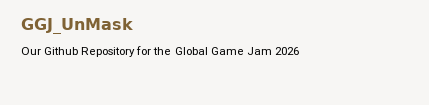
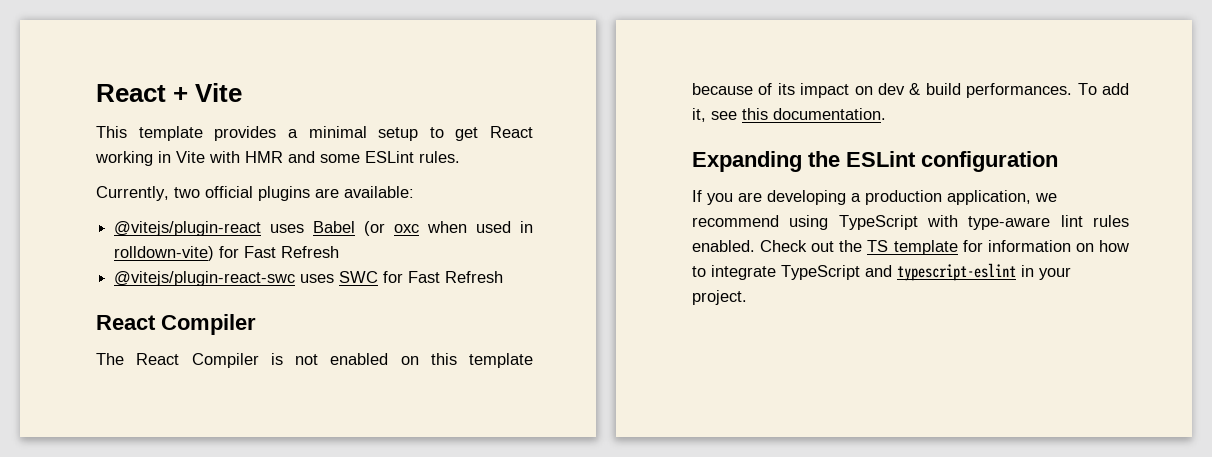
- GGJ_UnMask
- Our Github Repository for the Global Game Jam 2026
+ React + Vite
+ This template provides a minimal setup to get React working in Vite with HMR and some ESLint rules.
+ Currently, two official plugins are available:
+ @vitejs/plugin-react uses Babel (or oxc when used in rolldown-vite) for Fast Refresh
+ @vitejs/plugin-react-swc uses SWC for Fast Refresh
+ React Compiler
+ The React Compiler is not enabled on this template because of its impact on dev & build performances. To add it, see this documentation.
+ Expanding the ESLint configuration
+ If you are developing a production application, we recommend using TypeScript with type-aware lint rules enabled. Check out the TS template for information on how to integrate TypeScript and typescript-eslint in your project.

